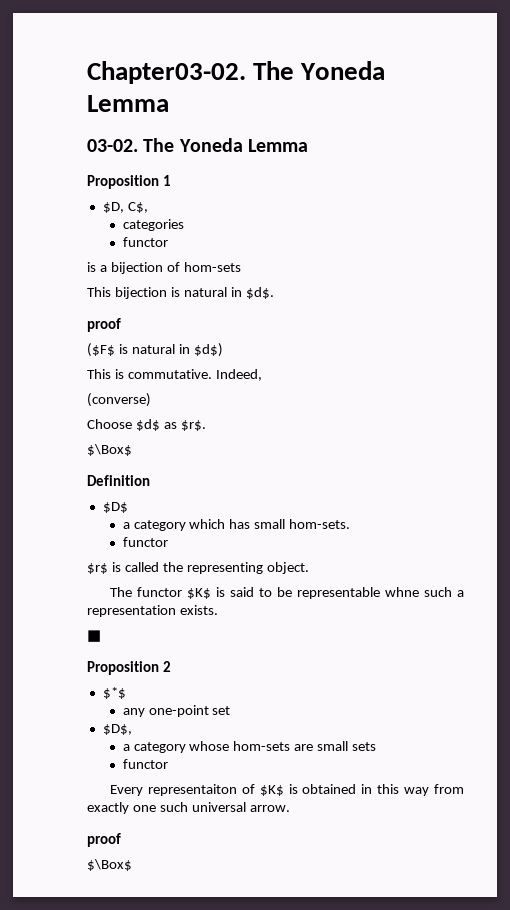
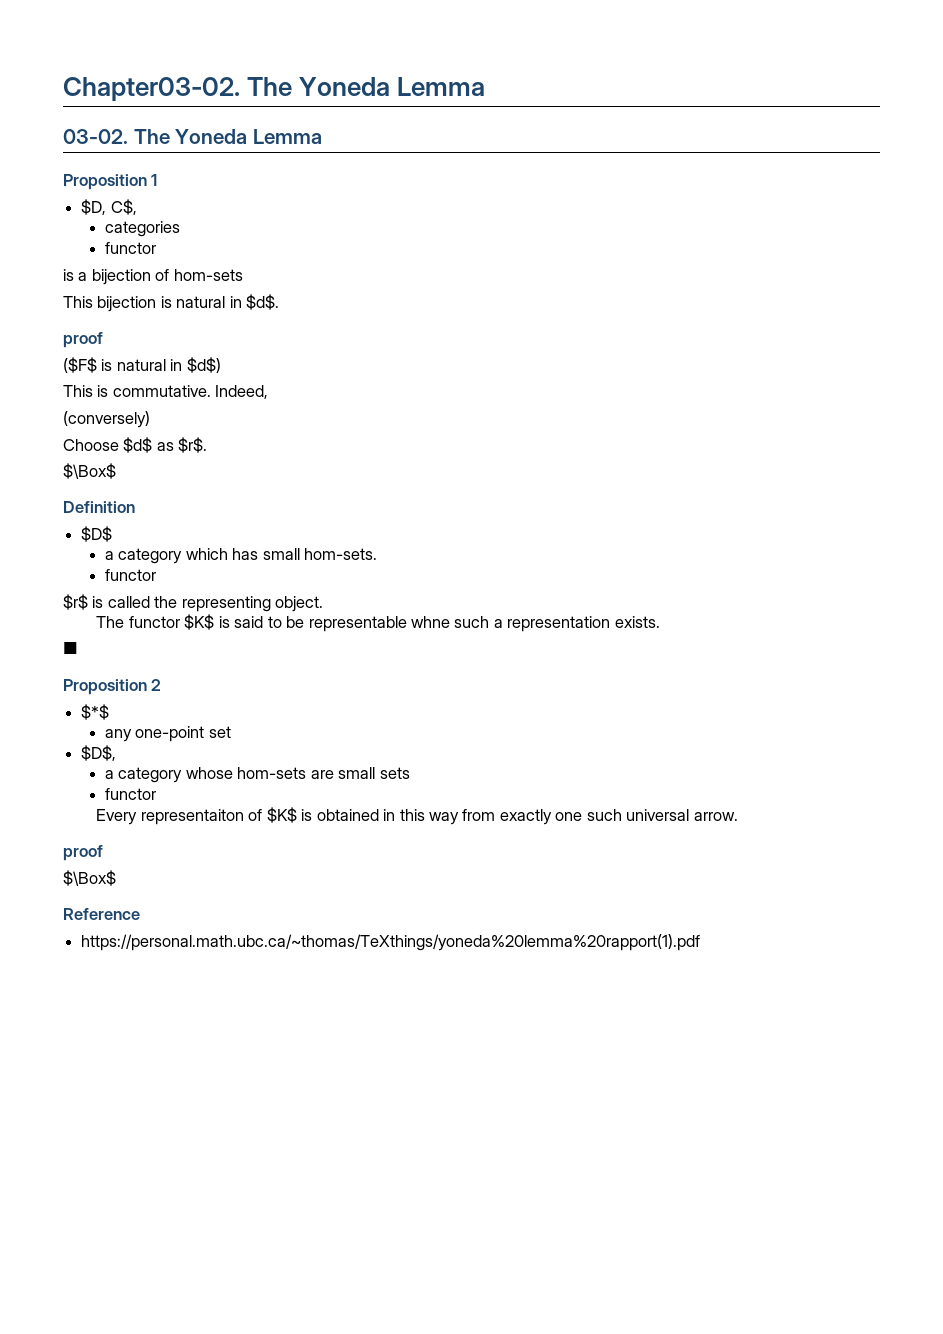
- (converse)
+ (conversely)
+ Reference
+ https://personal.math.ubc.ca/~thomas/TeXthings/yoneda%20lemma%20rapport(1).pdf

